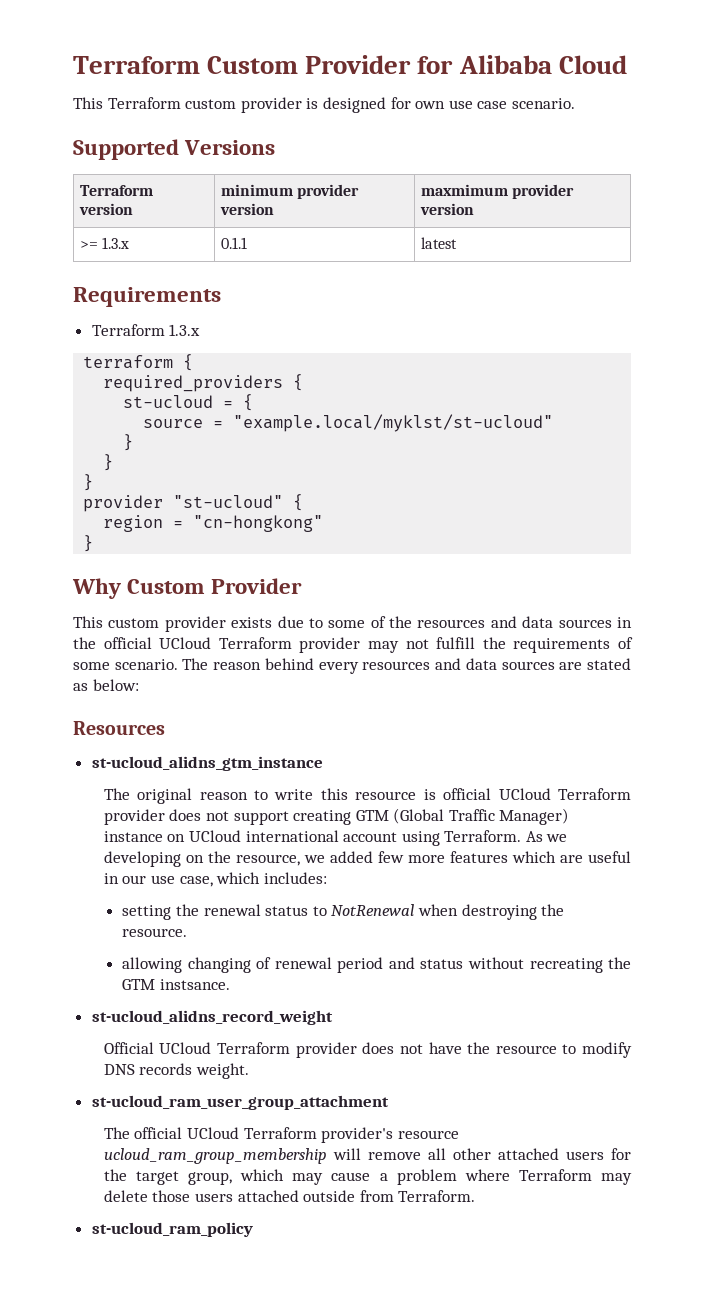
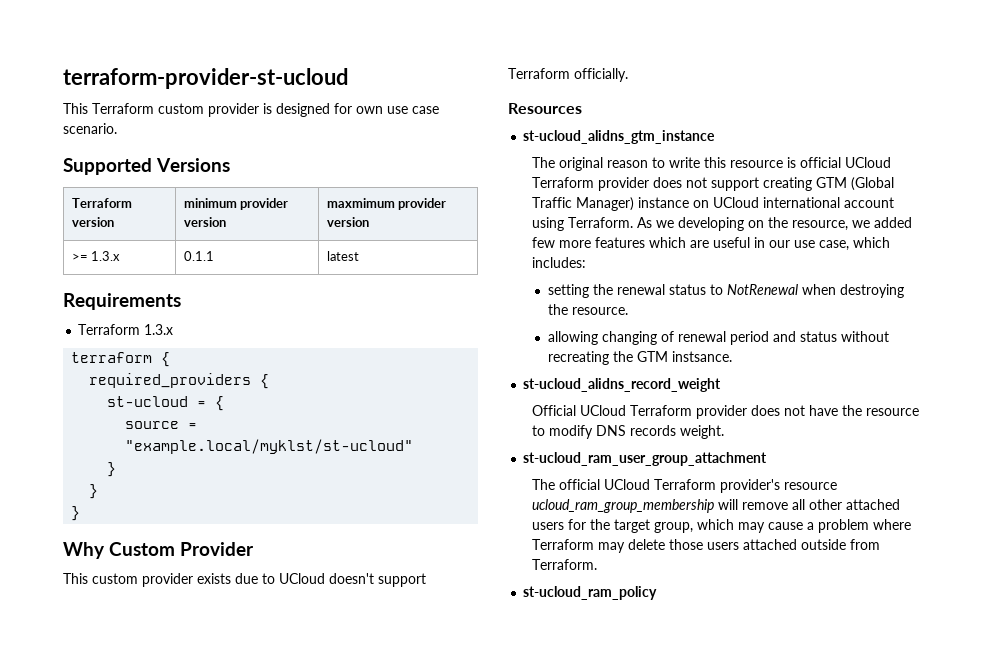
- Terraform Custom Provider for Alibaba Cloud
+ terraform-provider-st-ucloud
- provider "st-ucloud" {
- region = "cn-hongkong"
- }
- This custom provider exists due to some of the resources and data sources in the official UCloud Terraform provider may not fulfill the requirements of some scenario. The reason behind every resources and data sources are stated as below:
+ This custom provider exists due to UCloud doesn't support Terraform officially.

